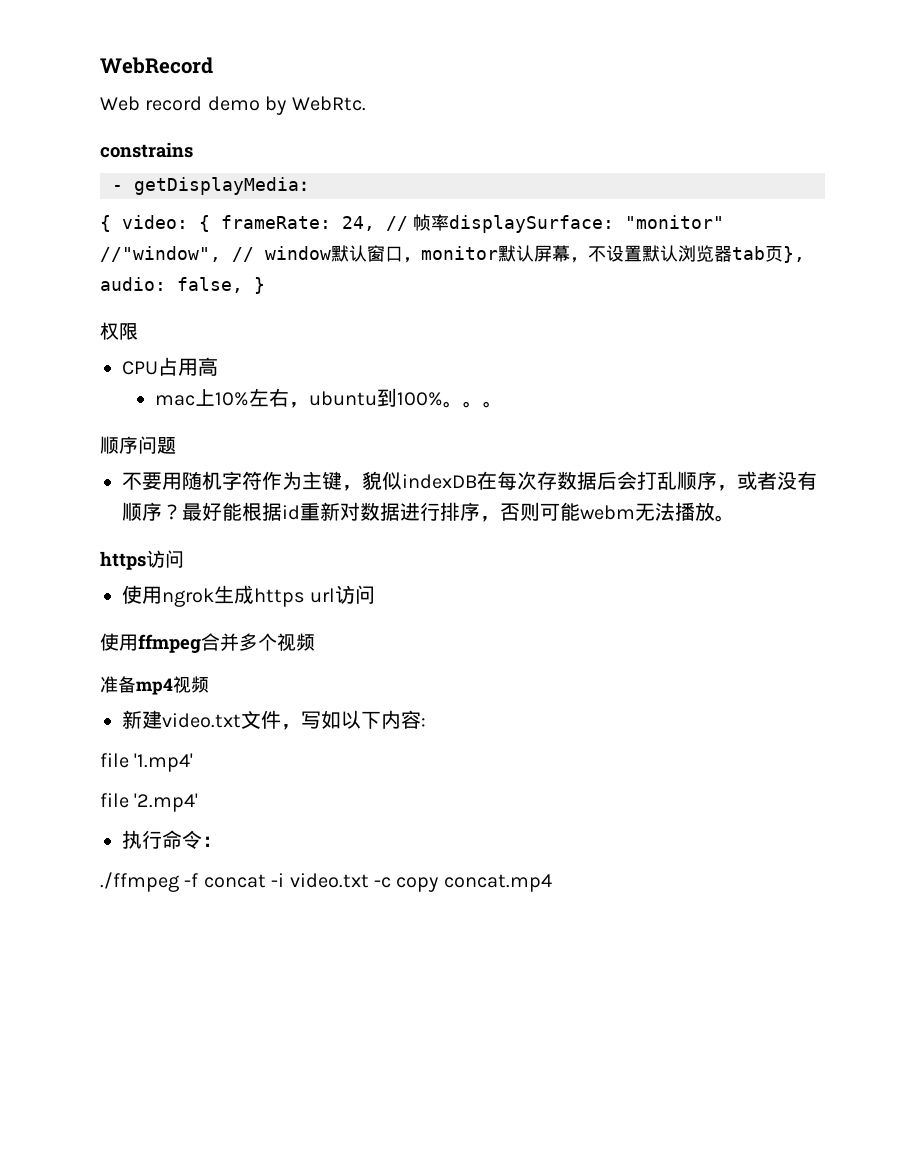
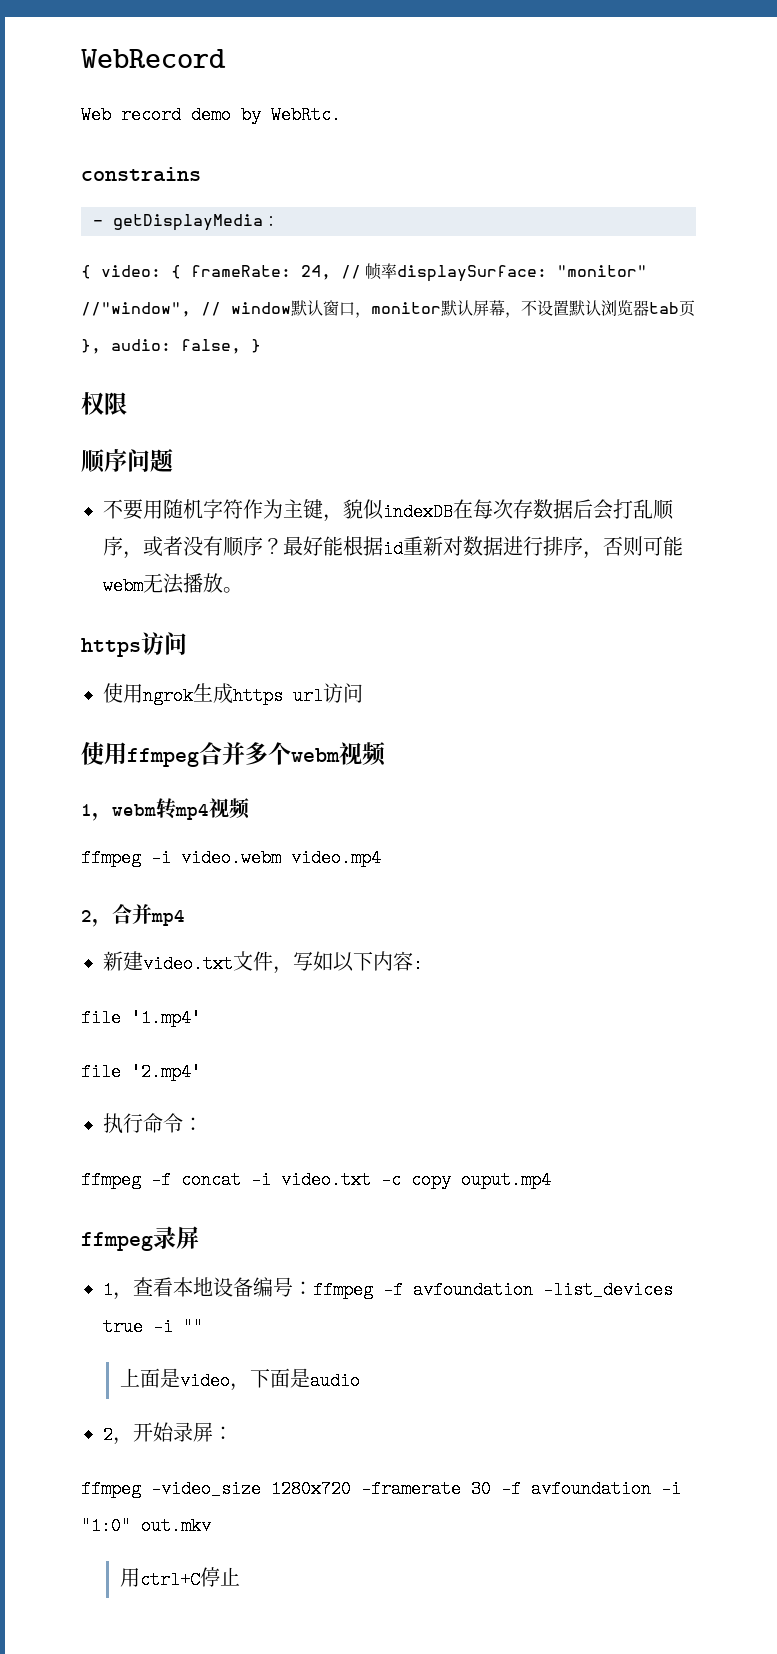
- CPU占用高
- mac上10%左右，ubuntu到100%。。。
- 使用ffmpeg合并多个视频
- 准备mp4视频
+ 使用ffmpeg合并多个webm视频
+ 1，webm转mp4视频
+ ffmpeg -i video.webm video.mp4
+ 2，合并mp4
- ./ffmpeg -f concat -i video.txt -c copy concat.mp4
+ ffmpeg -f concat -i video.txt -c copy ouput.mp4
+ ffmpeg录屏
+ 1，查看本地设备编号：ffmpeg -f avfoundation -list_devices true -i ""
+ 上面是video，下面是audio
+ 2，开始录屏：
+ ffmpeg -video_size 1280x720 -framerate 30 -f avfoundation -i "1:0" out.mkv
+ 用ctrl+C停止

